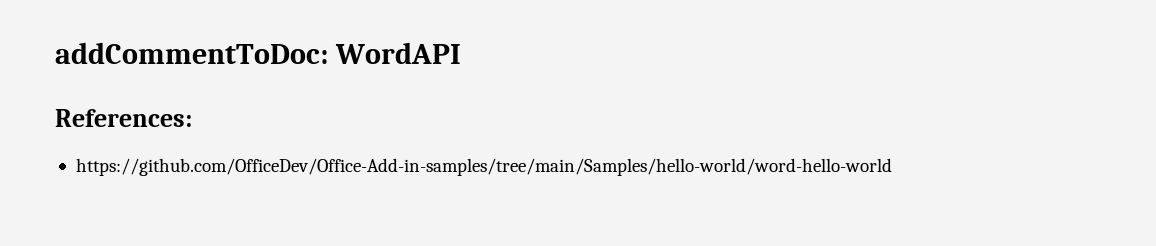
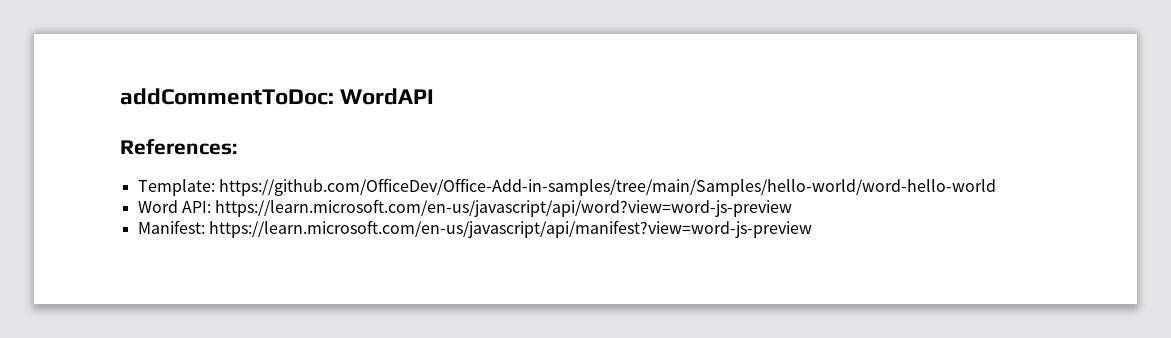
- https://github.com/OfficeDev/Office-Add-in-samples/tree/main/Samples/hello-world/word-hello-world
+ Template: https://github.com/OfficeDev/Office-Add-in-samples/tree/main/Samples/hello-world/word-hello-world
+ Word API: https://learn.microsoft.com/en-us/javascript/api/word?view=word-js-preview
+ Manifest: https://learn.microsoft.com/en-us/javascript/api/manifest?view=word-js-preview

